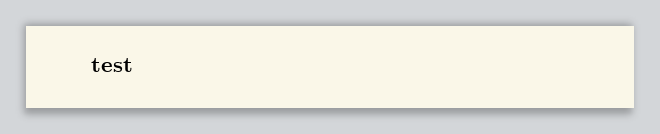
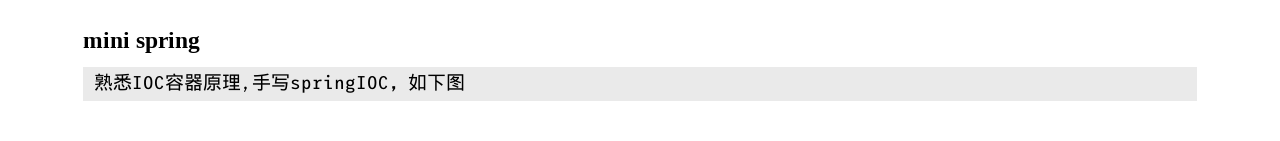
- test
+ mini spring
+ 熟悉IOC容器原理,手写springIOC，如下图

